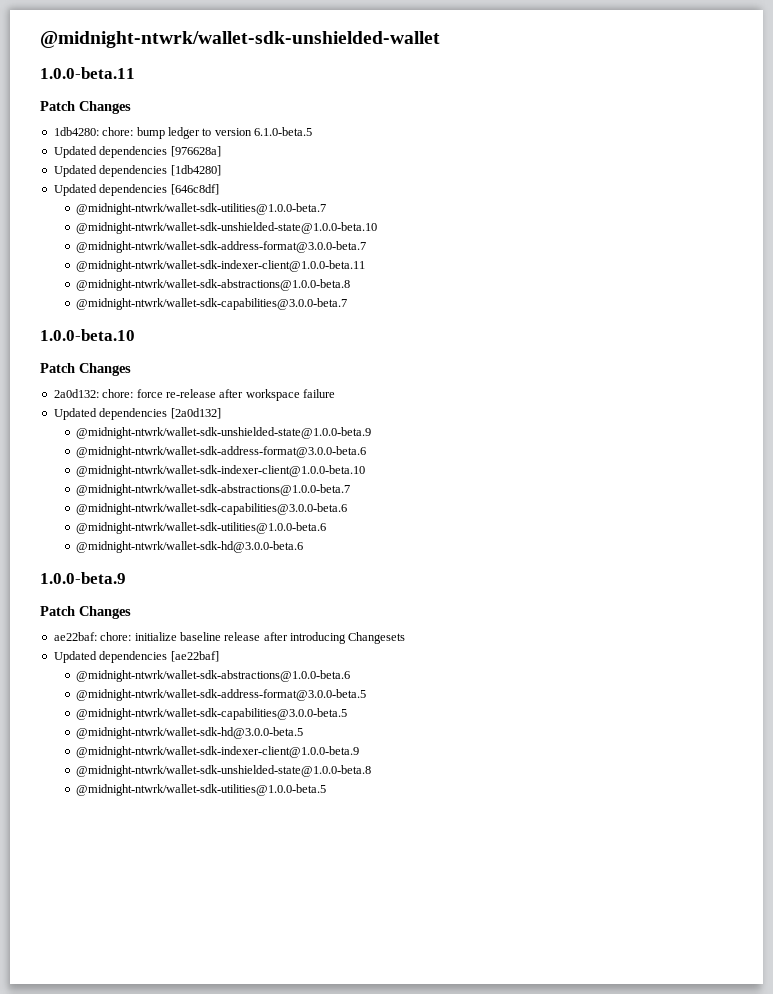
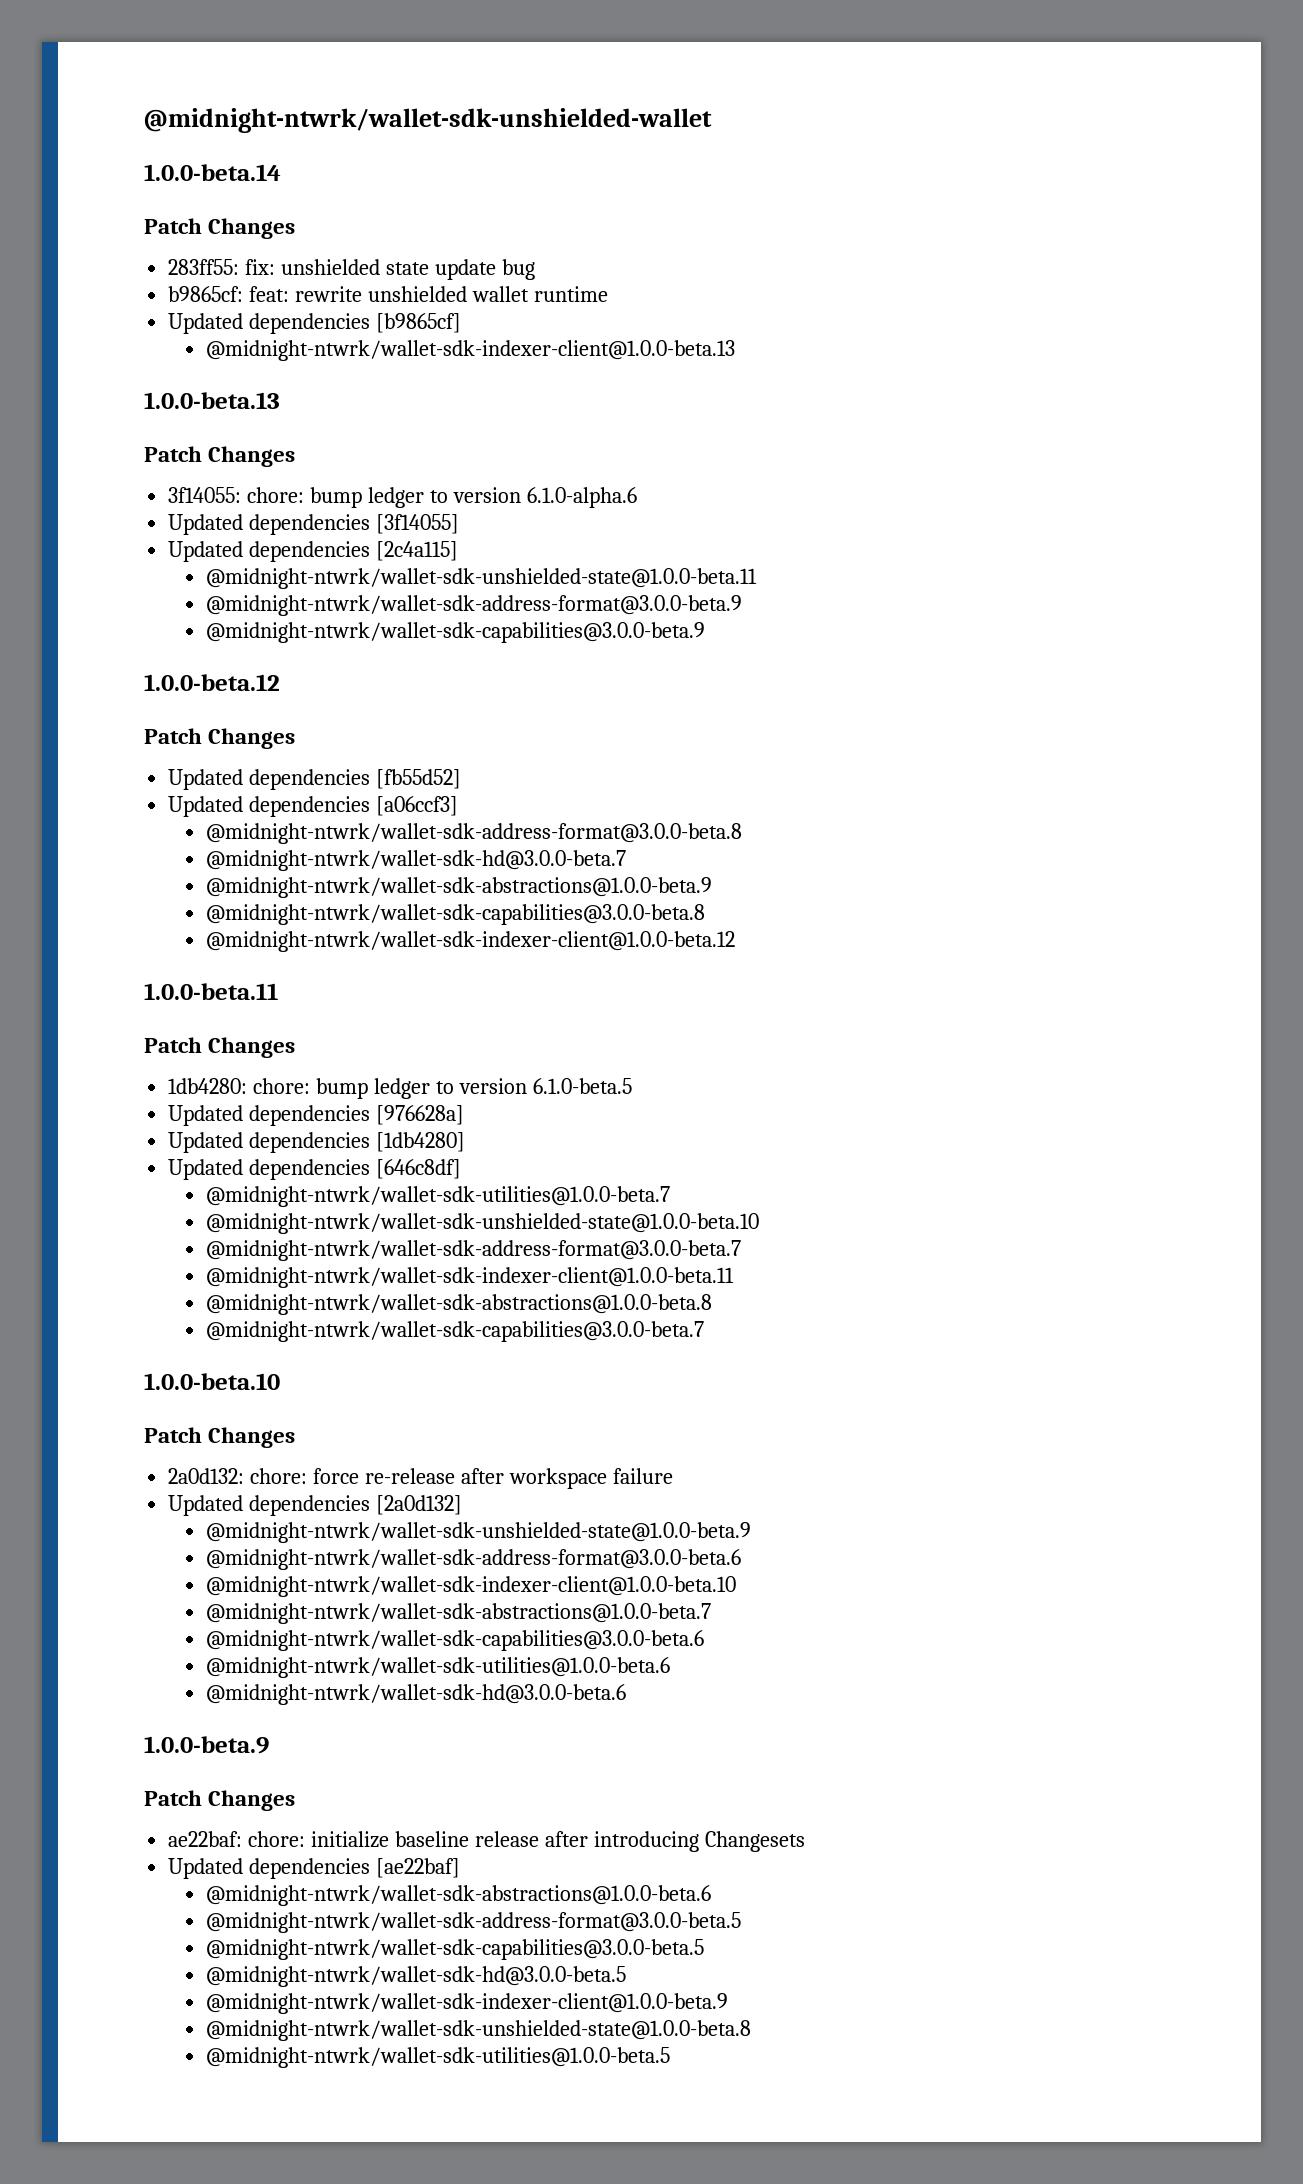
+ 1.0.0-beta.14
+ Patch Changes
+ 283ff55: fix: unshielded state update bug
+ b9865cf: feat: rewrite unshielded wallet runtime
+ Updated dependencies [b9865cf]
+ @midnight-ntwrk/wallet-sdk-indexer-client@1.0.0-beta.13
+ 1.0.0-beta.13
+ Patch Changes
+ 3f14055: chore: bump ledger to version 6.1.0-alpha.6
+ Updated dependencies [3f14055]
+ Updated dependencies [2c4a115]
+ @midnight-ntwrk/wallet-sdk-unshielded-state@1.0.0-beta.11
+ @midnight-ntwrk/wallet-sdk-address-format@3.0.0-beta.9
+ @midnight-ntwrk/wallet-sdk-capabilities@3.0.0-beta.9
+ 1.0.0-beta.12
+ Patch Changes
+ Updated dependencies [fb55d52]
+ Updated dependencies [a06ccf3]
+ @midnight-ntwrk/wallet-sdk-address-format@3.0.0-beta.8
+ @midnight-ntwrk/wallet-sdk-hd@3.0.0-beta.7
+ @midnight-ntwrk/wallet-sdk-abstractions@1.0.0-beta.9
+ @midnight-ntwrk/wallet-sdk-capabilities@3.0.0-beta.8
+ @midnight-ntwrk/wallet-sdk-indexer-client@1.0.0-beta.12

